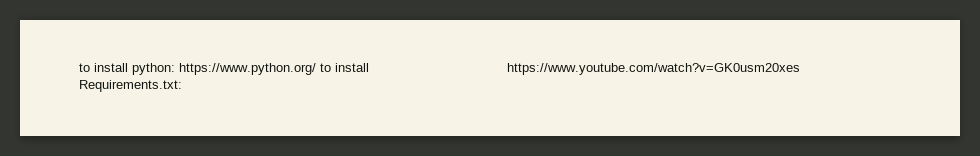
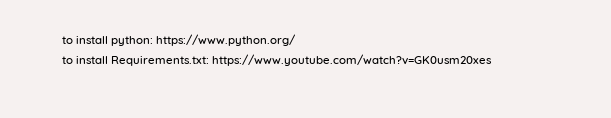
- to install python: https://www.python.org/ to install Requirements.txt: https://www.youtube.com/watch?v=GK0usm20xes
+ to install python: https://www.python.org/
+ to install Requirements.txt: https://www.youtube.com/watch?v=GK0usm20xes

